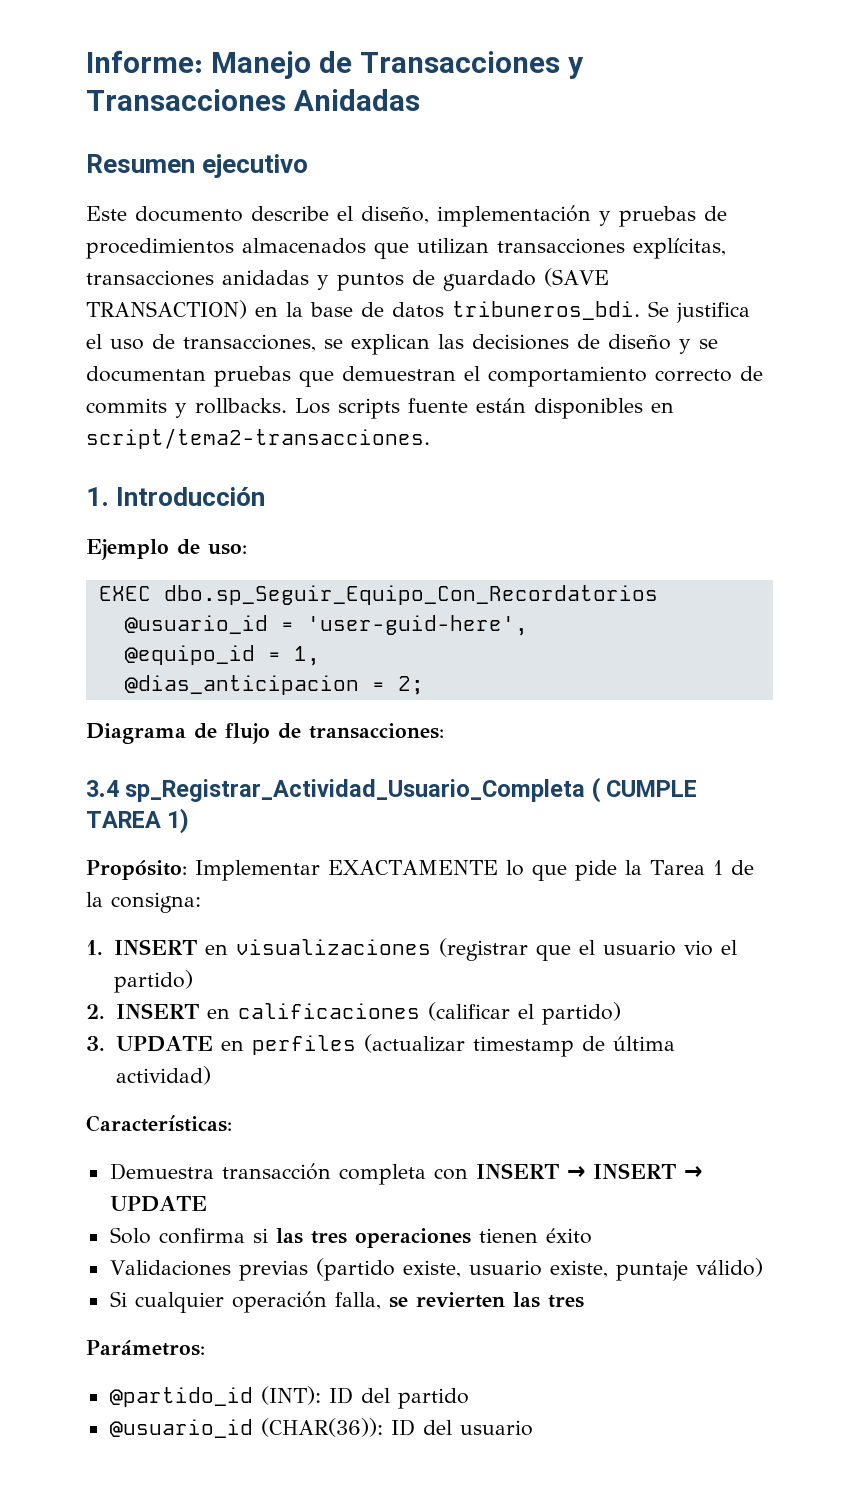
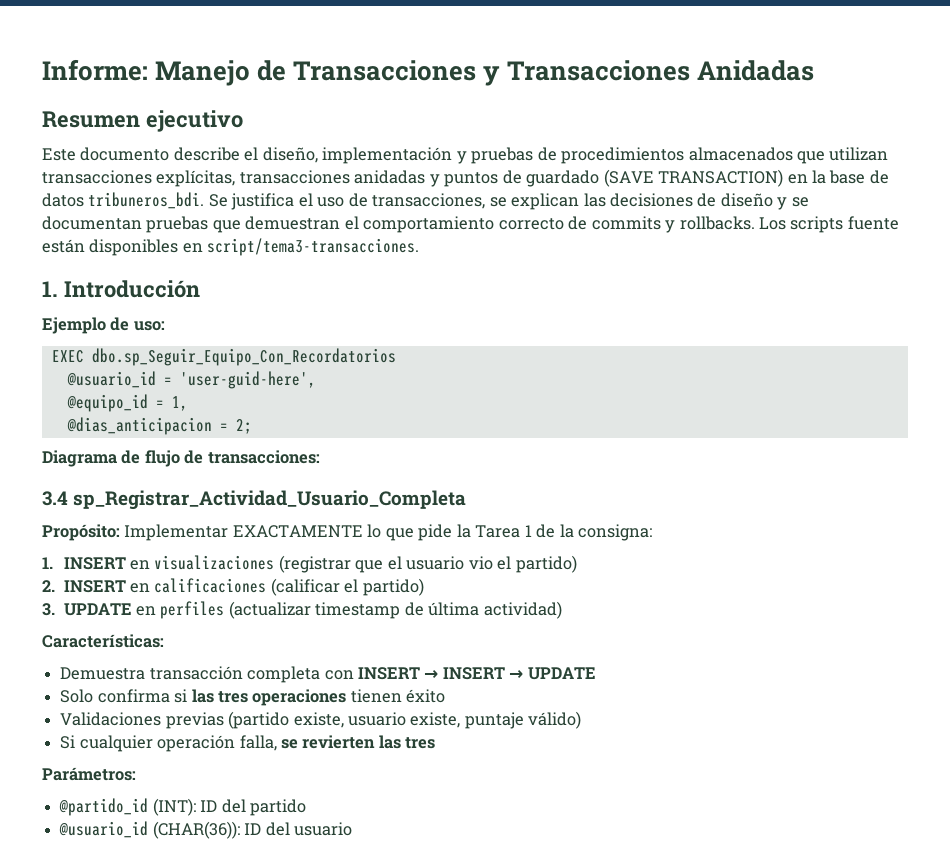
- Los scripts fuente están disponibles en script/tema2-transacciones.
+ Los scripts fuente están disponibles en script/tema3-transacciones.
- 3.4 sp_Registrar_Actividad_Usuario_Completa ( CUMPLE TAREA 1)
+ 3.4 sp_Registrar_Actividad_Usuario_Completa

